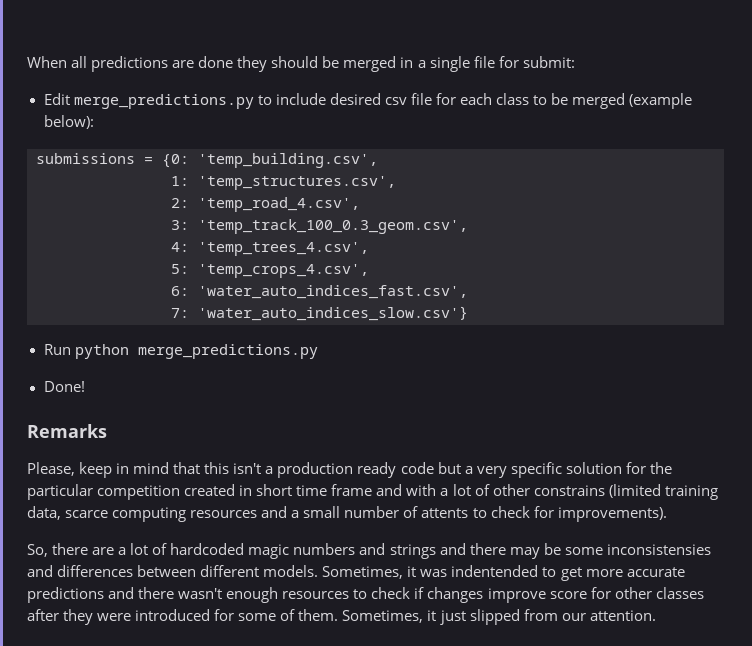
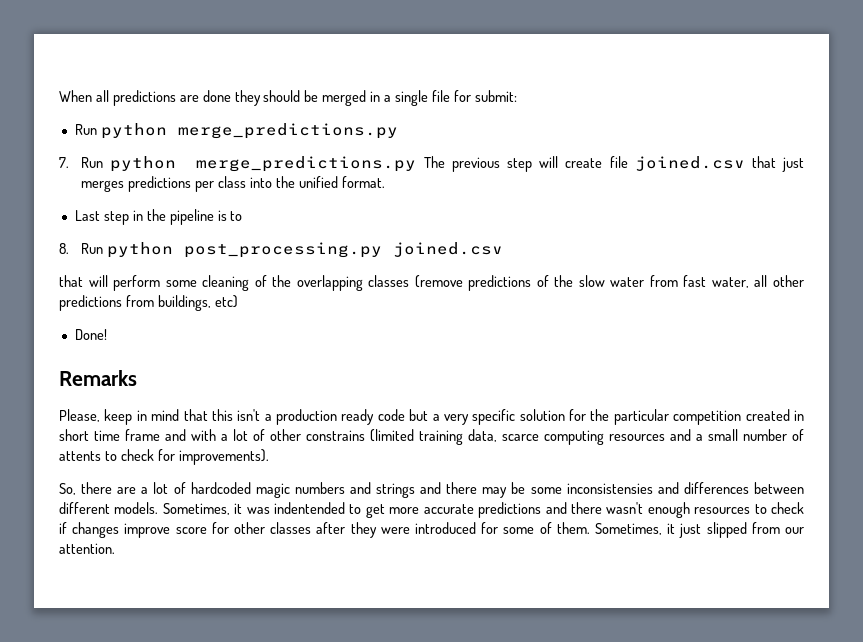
  When all predictions are done they should be merged in a single file for submit:
- Edit merge_predictions.py to include desired csv file for each class to be merged (example below):
- submissions = {0: 'temp_building.csv',
- 1: 'temp_structures.csv',
- 2: 'temp_road_4.csv',
- 3: 'temp_track_100_0.3_geom.csv',
- 4: 'temp_trees_4.csv',
- 5: 'temp_crops_4.csv',
- 6: 'water_auto_indices_fast.csv',
- 7: 'water_auto_indices_slow.csv'}
  Run python merge_predictions.py
+ 7. Run python merge_predictions.py The previous step will create file joined.csv that just merges predictions per class into the unified format.
+ Last step in the pipeline is to
+ 8. Run python post_processing.py joined.csv
+ that will perform some cleaning of the overlapping classes (remove predictions of the slow water from fast water, all other predictions from buildings, etc)

